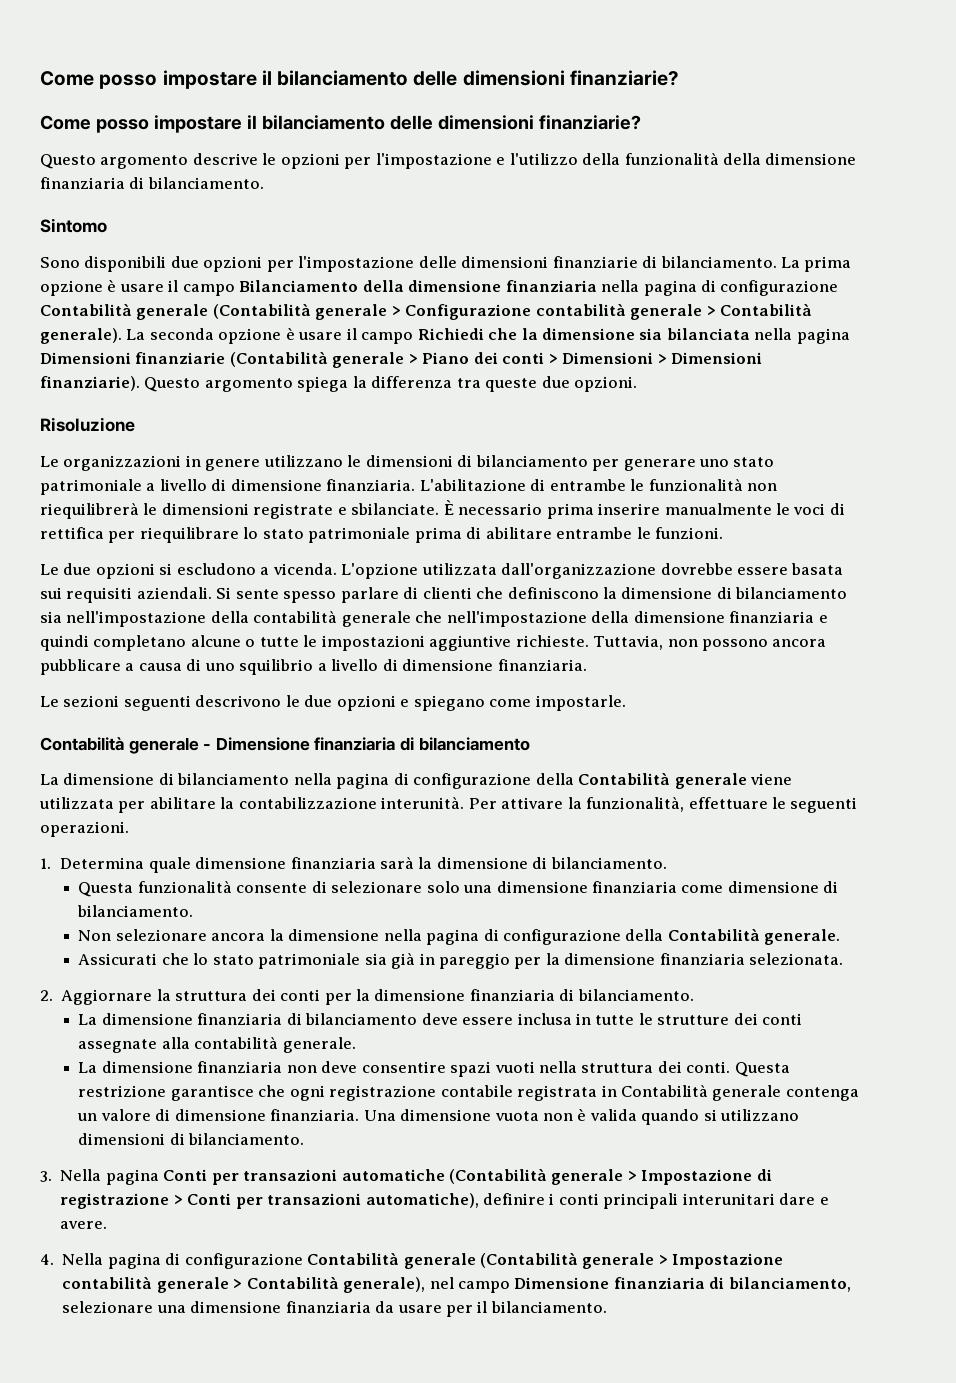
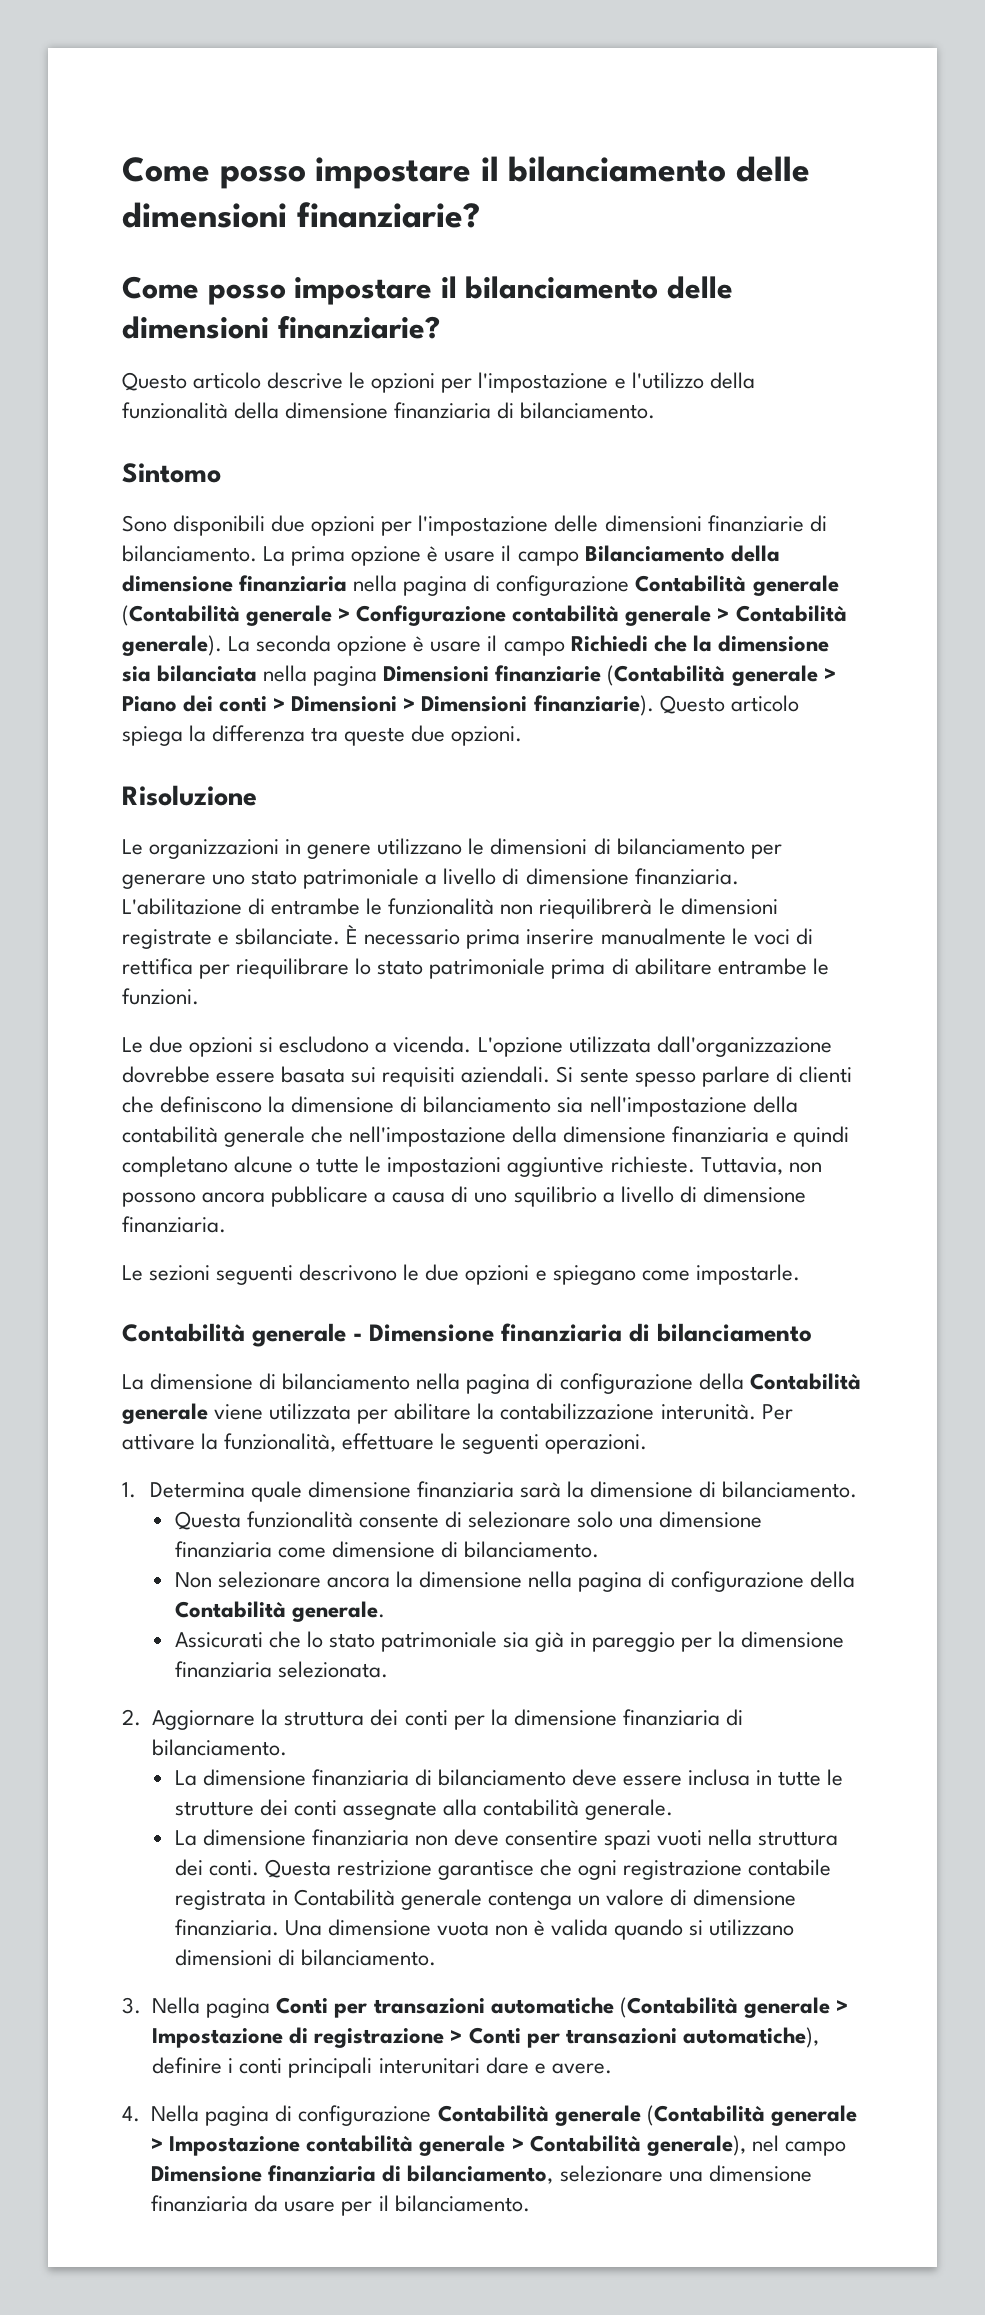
- Questo argomento descrive le opzioni per l'impostazione e l'utilizzo della funzionalità della dimensione finanziaria di bilanciamento.
+ Questo articolo descrive le opzioni per l'impostazione e l'utilizzo della funzionalità della dimensione finanziaria di bilanciamento.
- Questo argomento spiega la differenza tra queste due opzioni.
+ Questo articolo spiega la differenza tra queste due opzioni.

